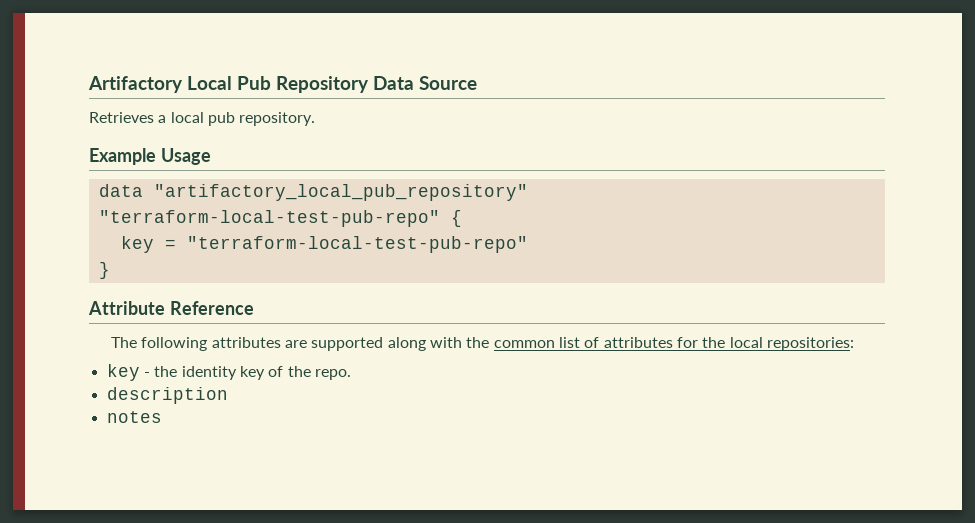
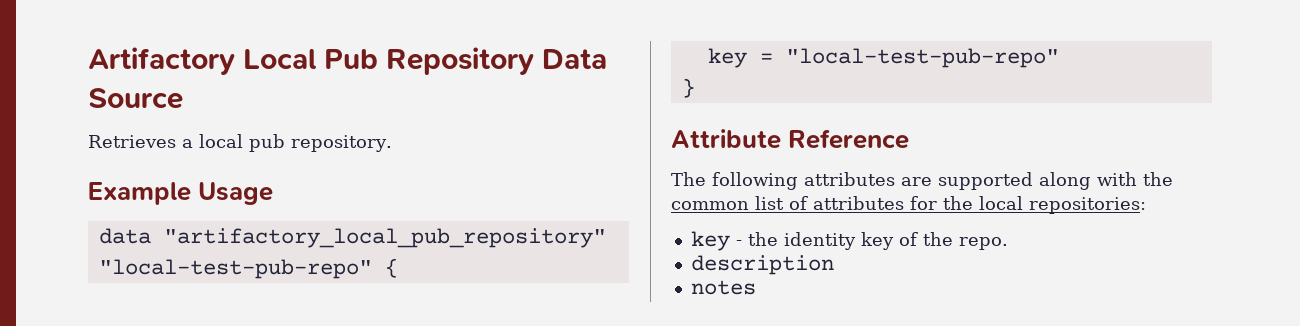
- data "artifactory_local_pub_repository" "terraform-local-test-pub-repo" {
+ data "artifactory_local_pub_repository" "local-test-pub-repo" {
- key = "terraform-local-test-pub-repo"
+ key = "local-test-pub-repo"

